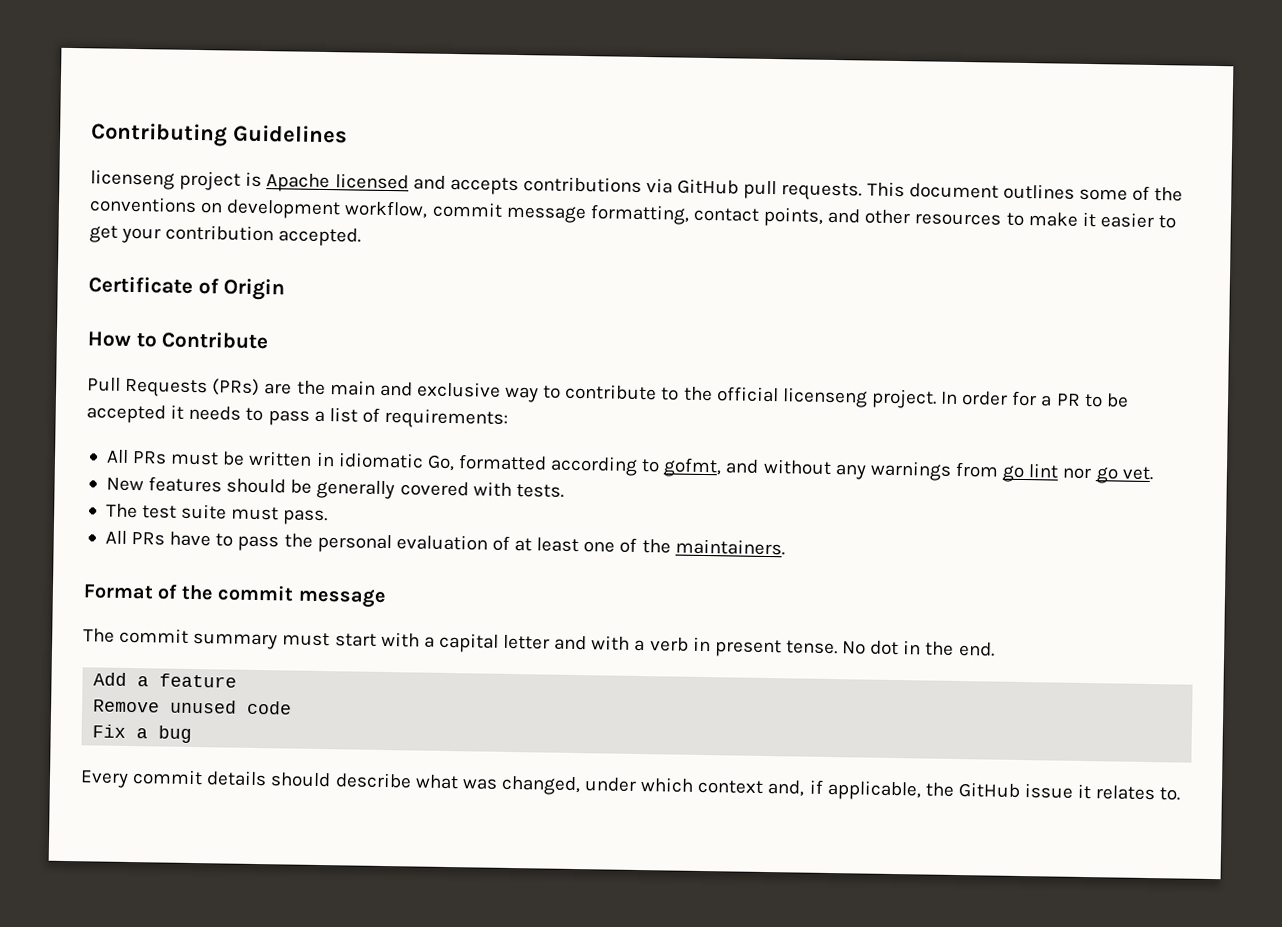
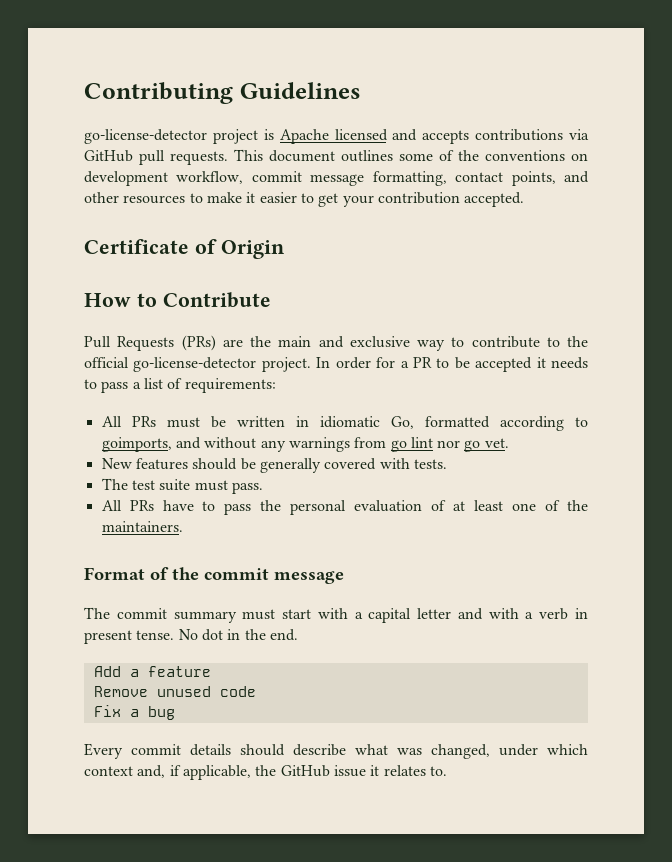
- licenseng project is Apache licensed and accepts contributions via GitHub pull requests.
+ go-license-detector project is Apache licensed and accepts contributions via GitHub pull requests.
- Pull Requests (PRs) are the main and exclusive way to contribute to the official licenseng project.
+ Pull Requests (PRs) are the main and exclusive way to contribute to the official go-license-detector project.
- All PRs must be written in idiomatic Go, formatted according to gofmt, and without any warnings from go lint nor go vet.
+ All PRs must be written in idiomatic Go, formatted according to goimports, and without any warnings from go lint nor go vet.

